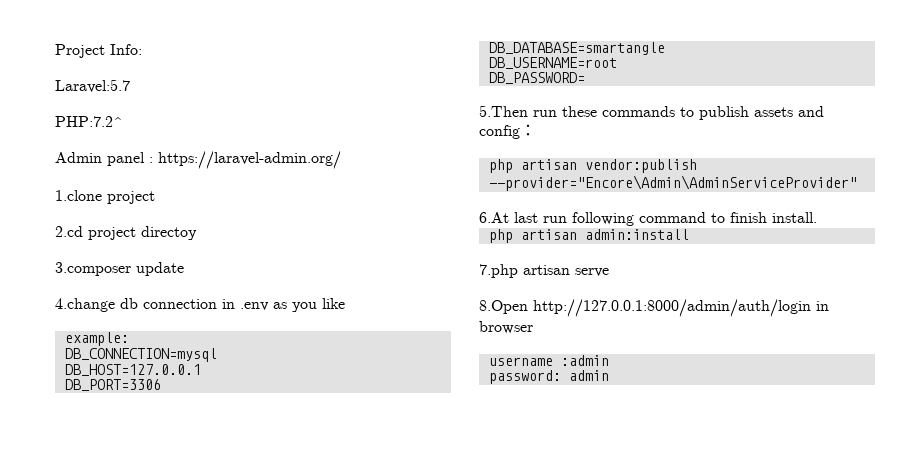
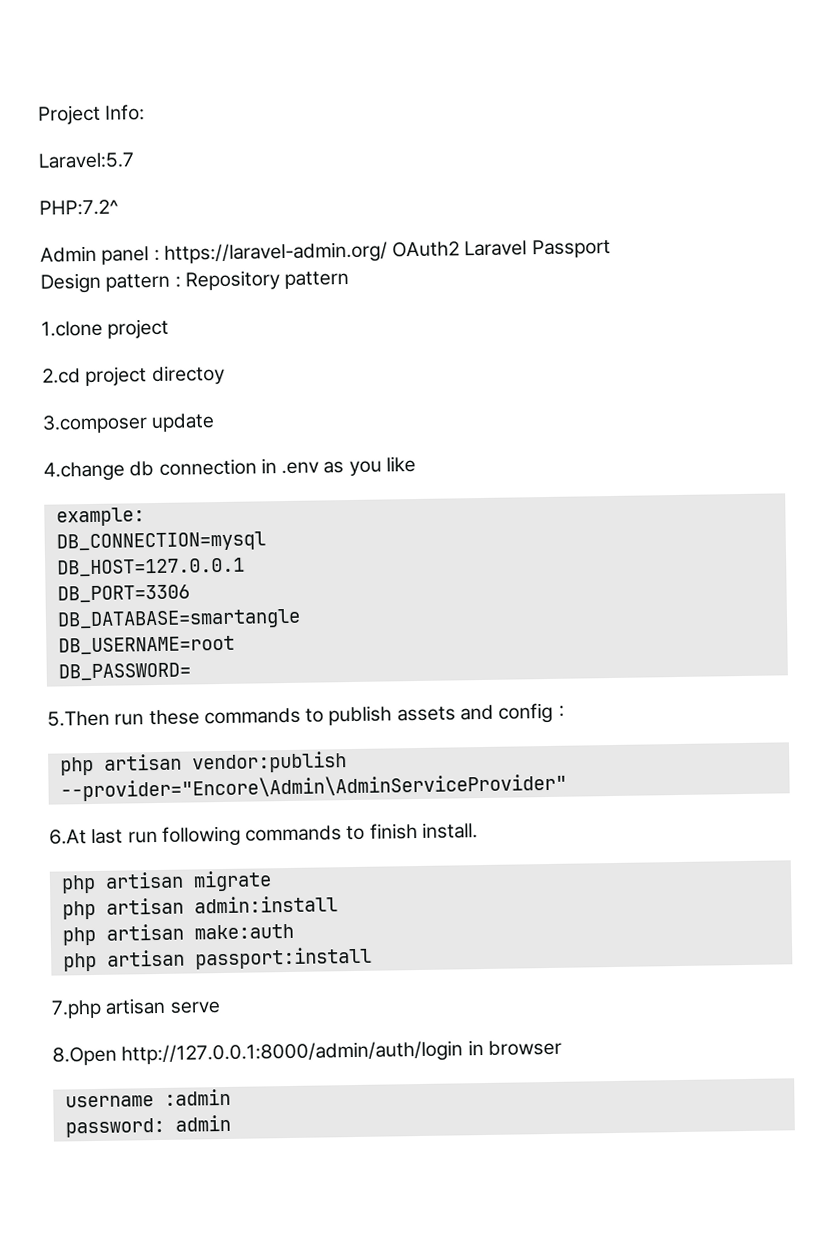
- Admin panel : https://laravel-admin.org/
+ Admin panel : https://laravel-admin.org/ OAuth2 Laravel Passport
+ Design pattern : Repository pattern
- 6.At last run following command to finish install.
+ 6.At last run following commands to finish install.
+ php artisan migrate
+ php artisan make:auth
+ php artisan passport:install

